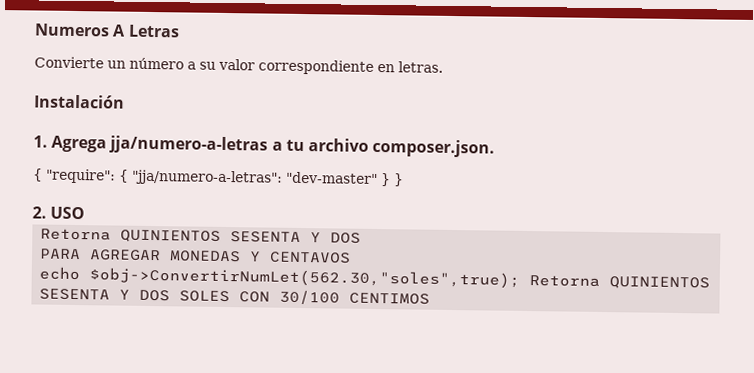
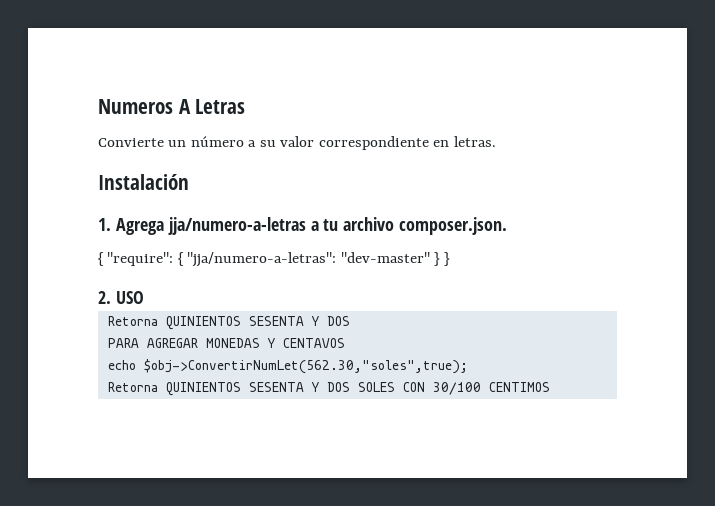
- echo $obj->ConvertirNumLet(562.30,"soles",true); Retorna QUINIENTOS SESENTA Y DOS SOLES CON 30/100 CENTIMOS
+ echo $obj->ConvertirNumLet(562.30,"soles",true);
+ Retorna QUINIENTOS SESENTA Y DOS SOLES CON 30/100 CENTIMOS

